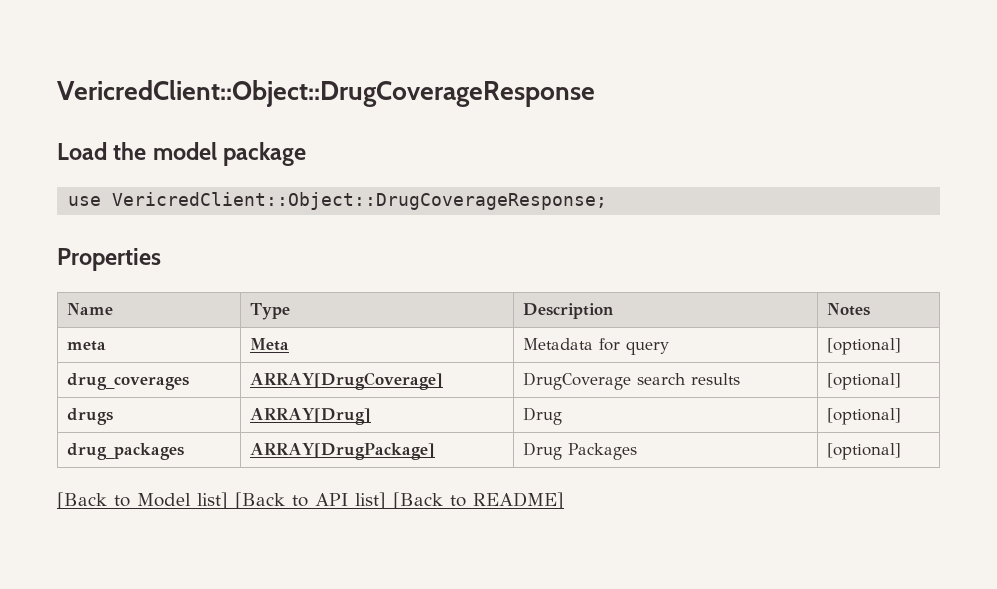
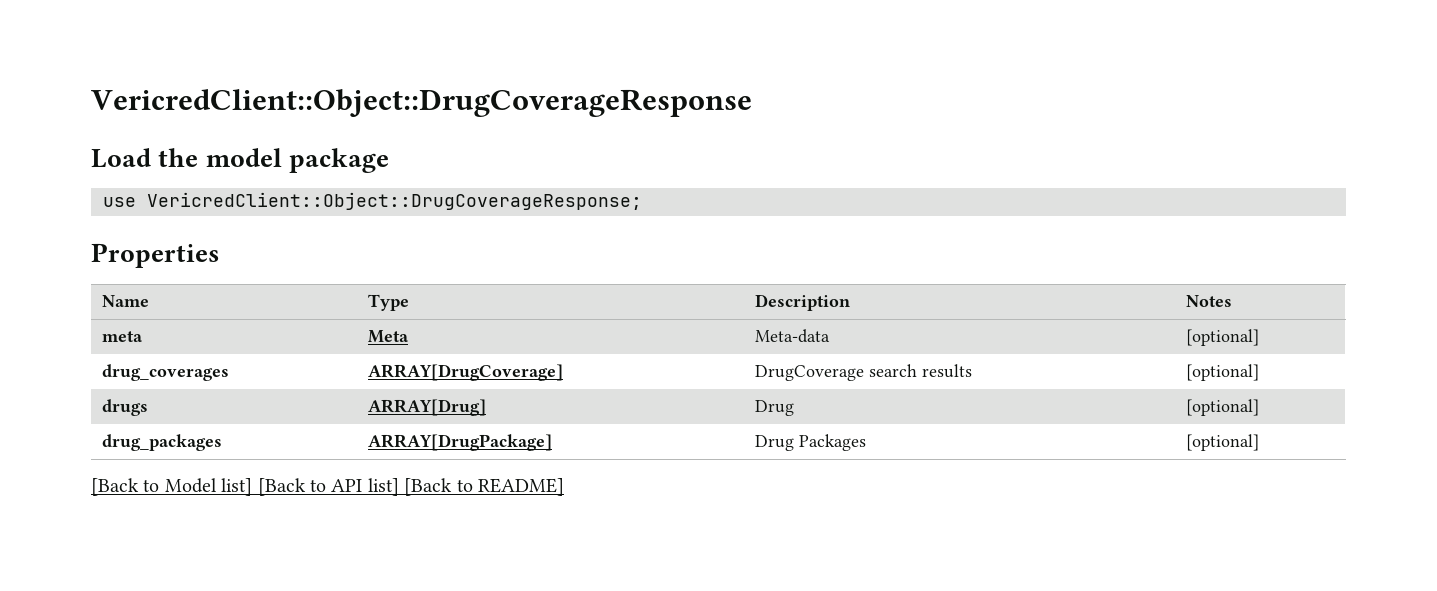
- meta | Meta | Metadata for query | [optional]
+ meta | Meta | Meta-data | [optional]

